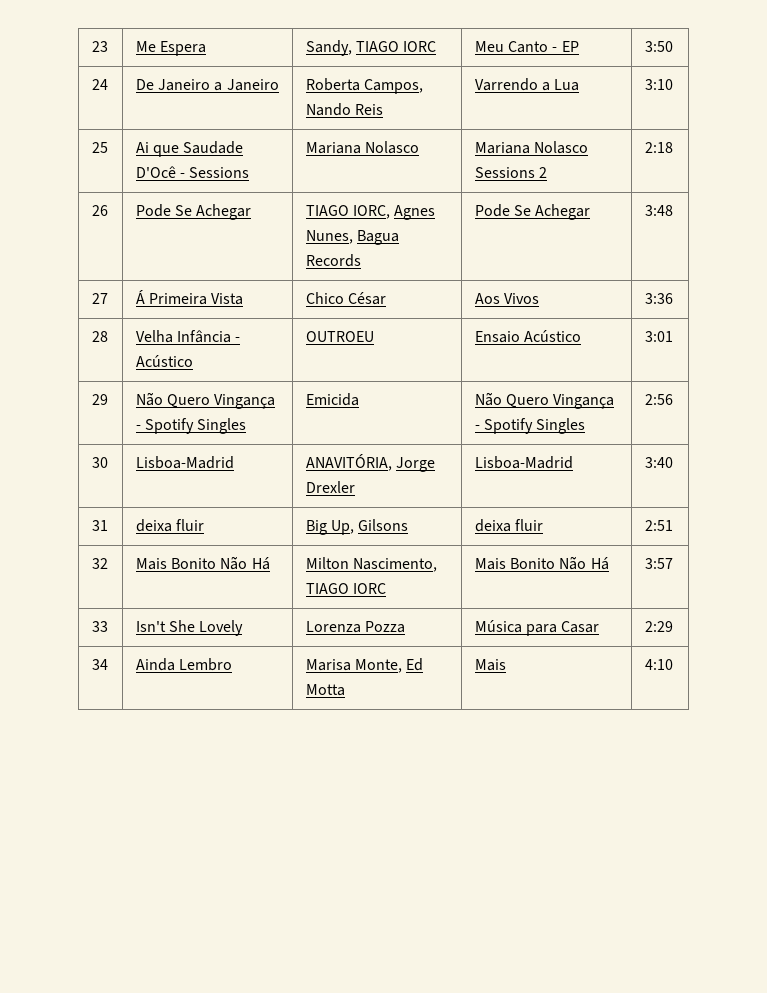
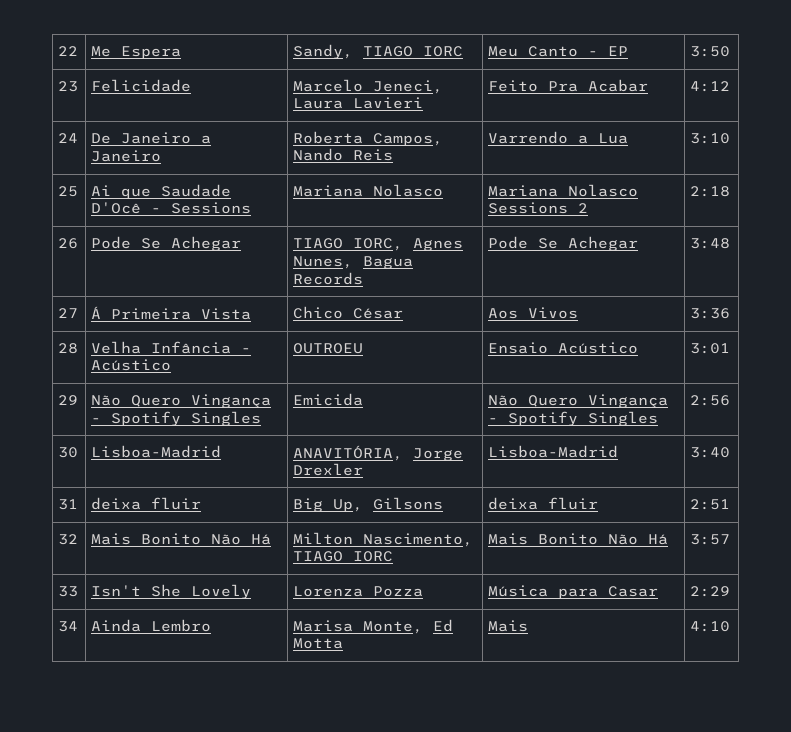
- 23 | Me Espera | Sandy, TIAGO IORC | Meu Canto - EP | 3:50
+ 22 | Me Espera | Sandy, TIAGO IORC | Meu Canto - EP | 3:50
+ 23 | Felicidade | Marcelo Jeneci, Laura Lavieri | Feito Pra Acabar | 4:12

